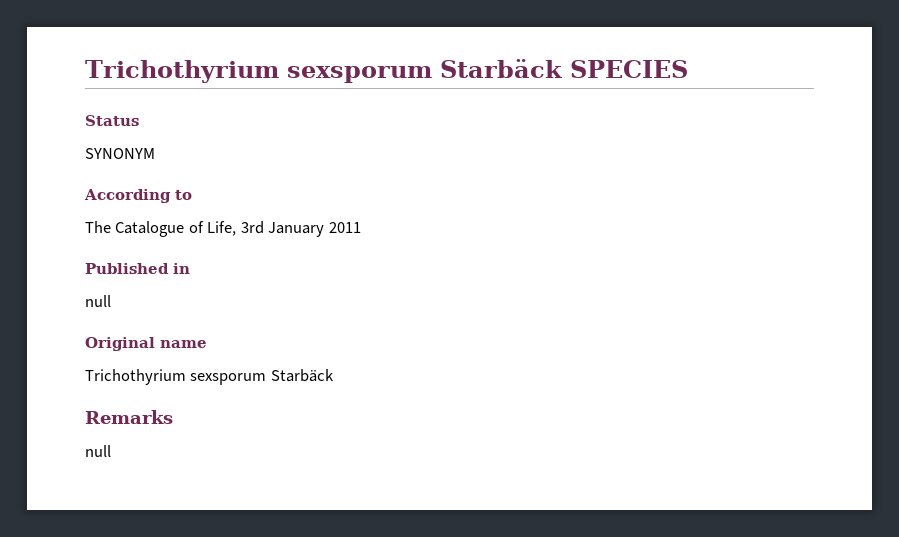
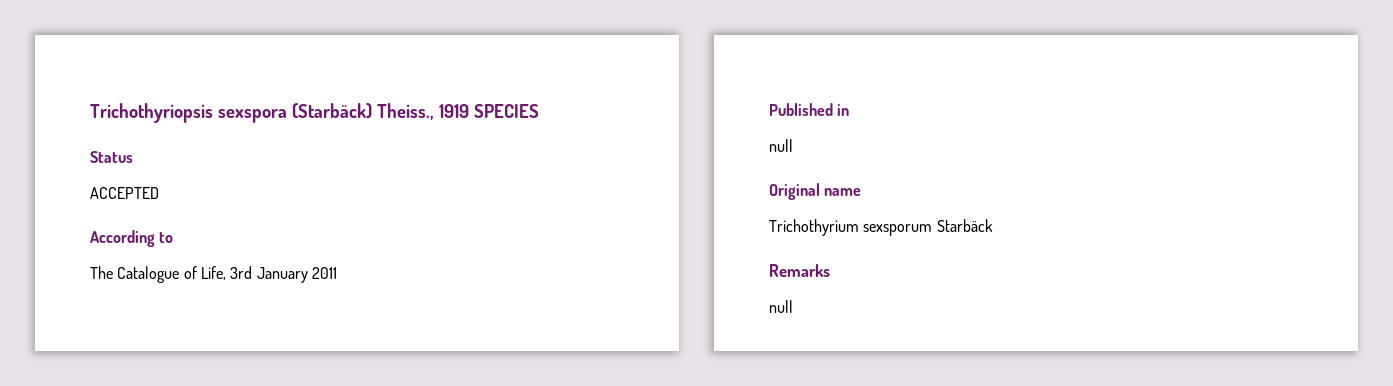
- Trichothyrium sexsporum Starbäck SPECIES
+ Trichothyriopsis sexspora (Starbäck) Theiss., 1919 SPECIES
- SYNONYM
+ ACCEPTED

